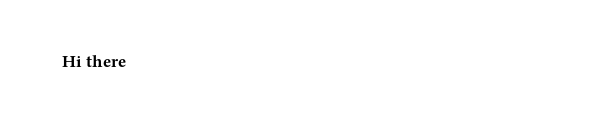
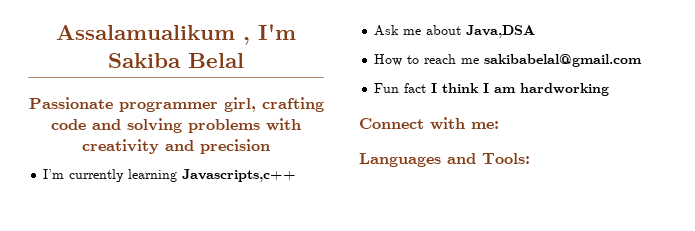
- Hi there
+ Assalamualikum , I'm Sakiba Belal
+ Passionate programmer girl, crafting code and solving problems with creativity and precision
+ I’m currently learning Javascripts,c++
+ Ask me about Java,DSA
+ How to reach me sakibabelal@gmail.com
+ Fun fact I think I am hardworking
+ Connect with me:
+ Languages and Tools:

